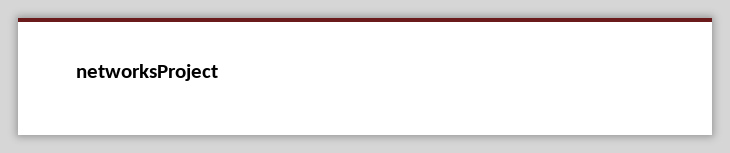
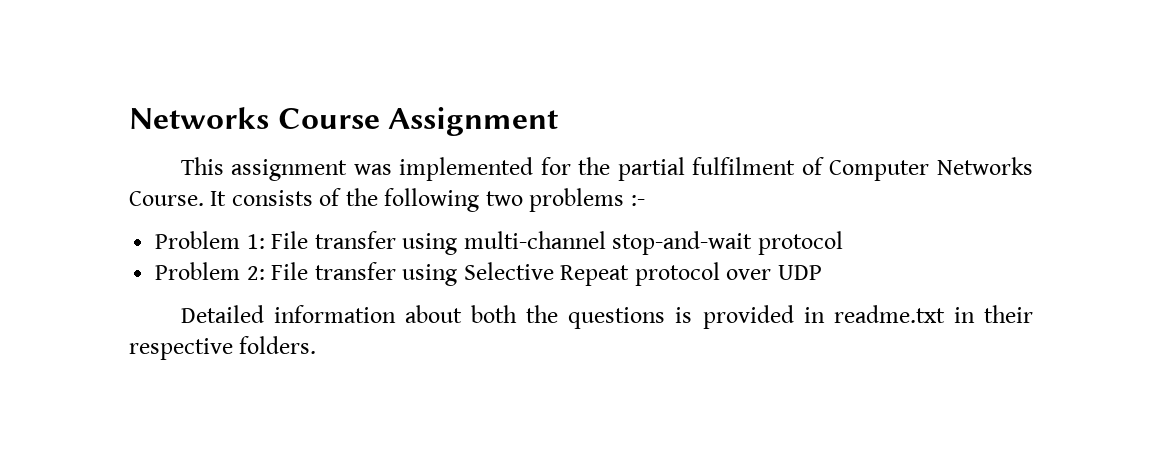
- networksProject
+ Networks Course Assignment
+ This assignment was implemented for the partial fulfilment of Computer Networks Course. It consists of the following two problems :-
+ Problem 1: File transfer using multi-channel stop-and-wait protocol
+ Problem 2: File transfer using Selective Repeat protocol over UDP
+ Detailed information about both the questions is provided in readme.txt in their respective folders.

